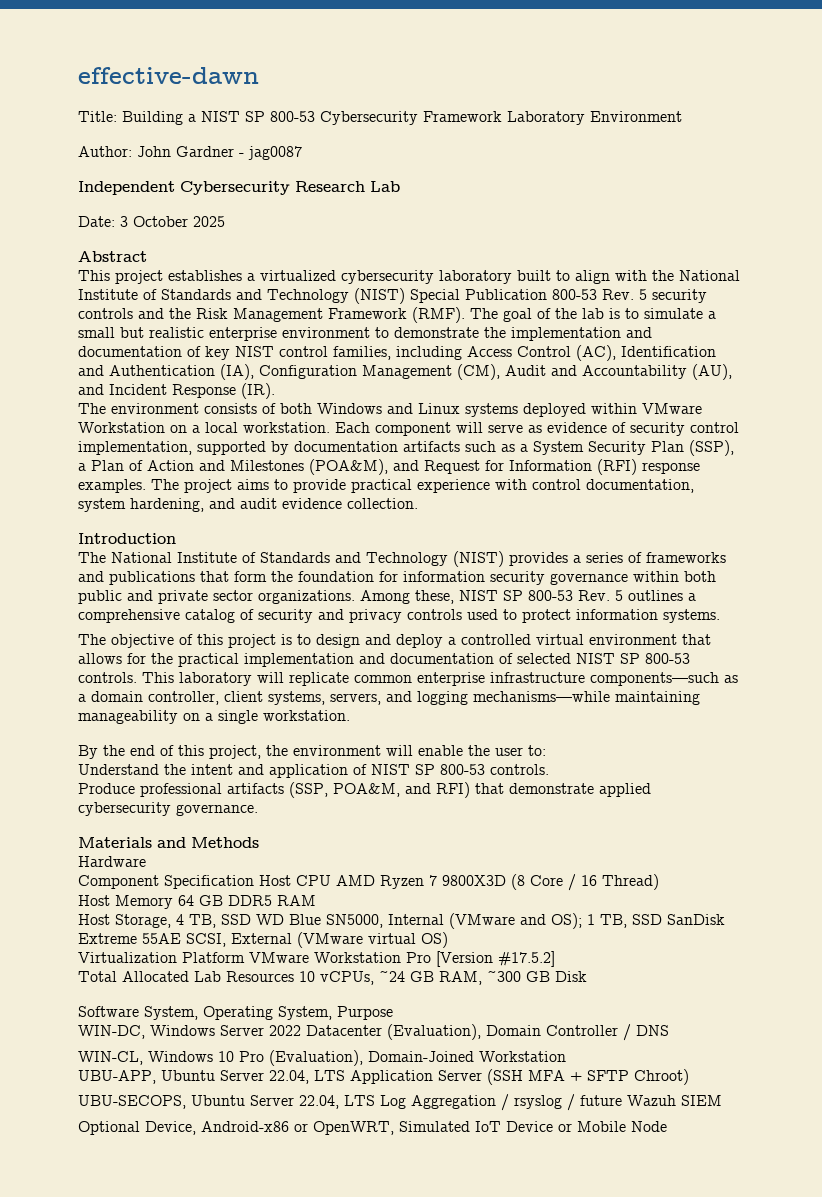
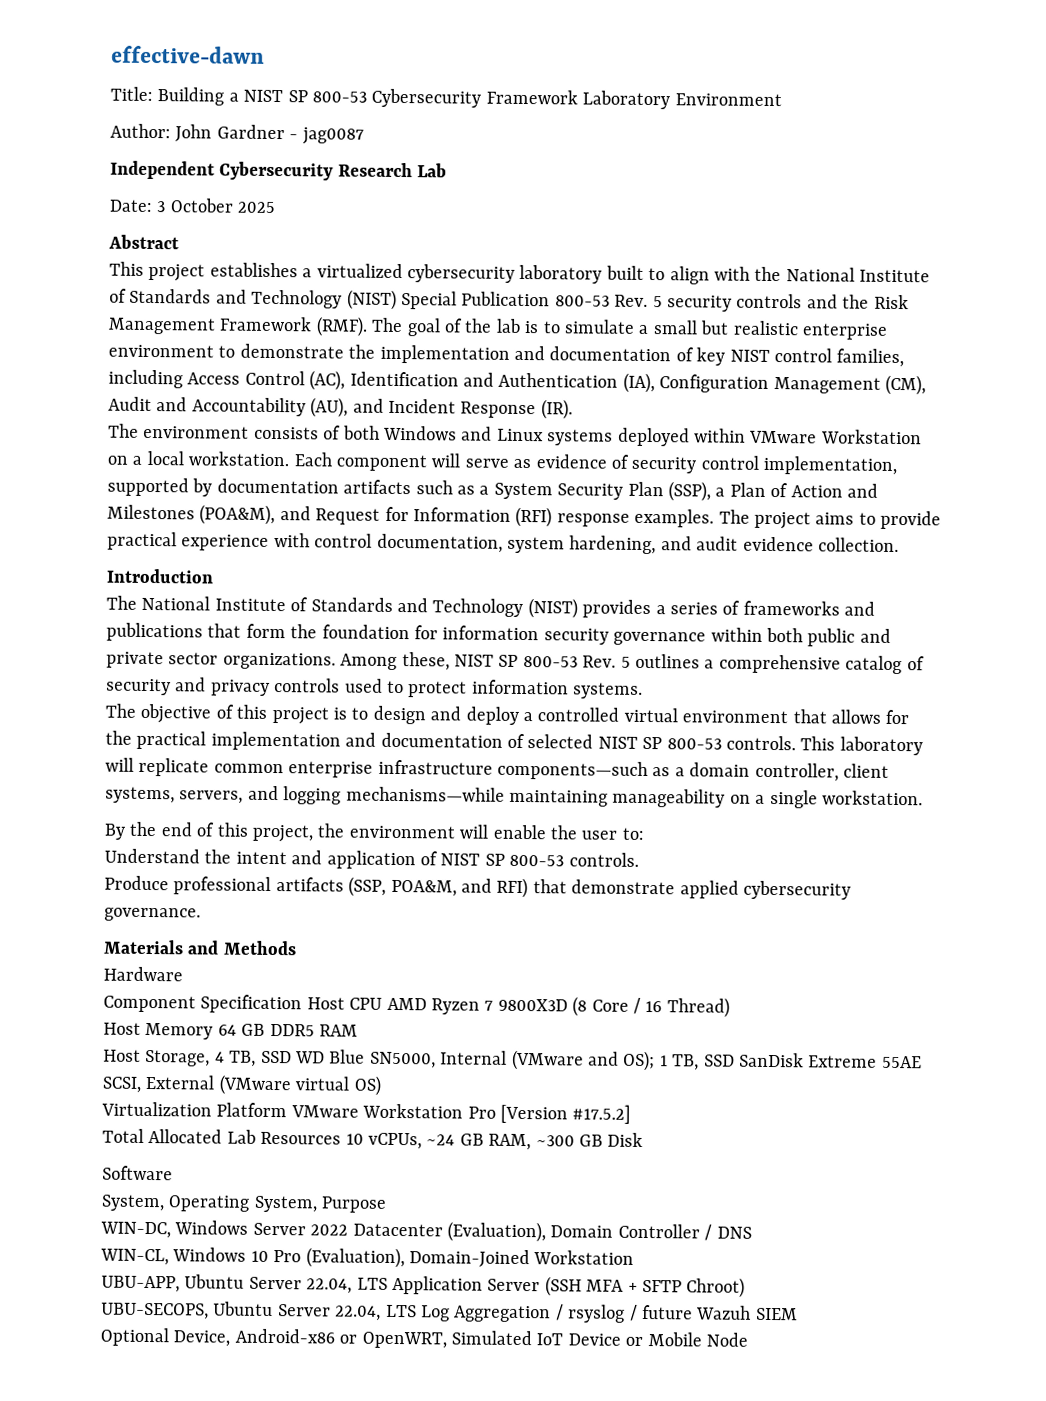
- Software System, Operating System, Purpose
+ Software
+ System, Operating System, Purpose

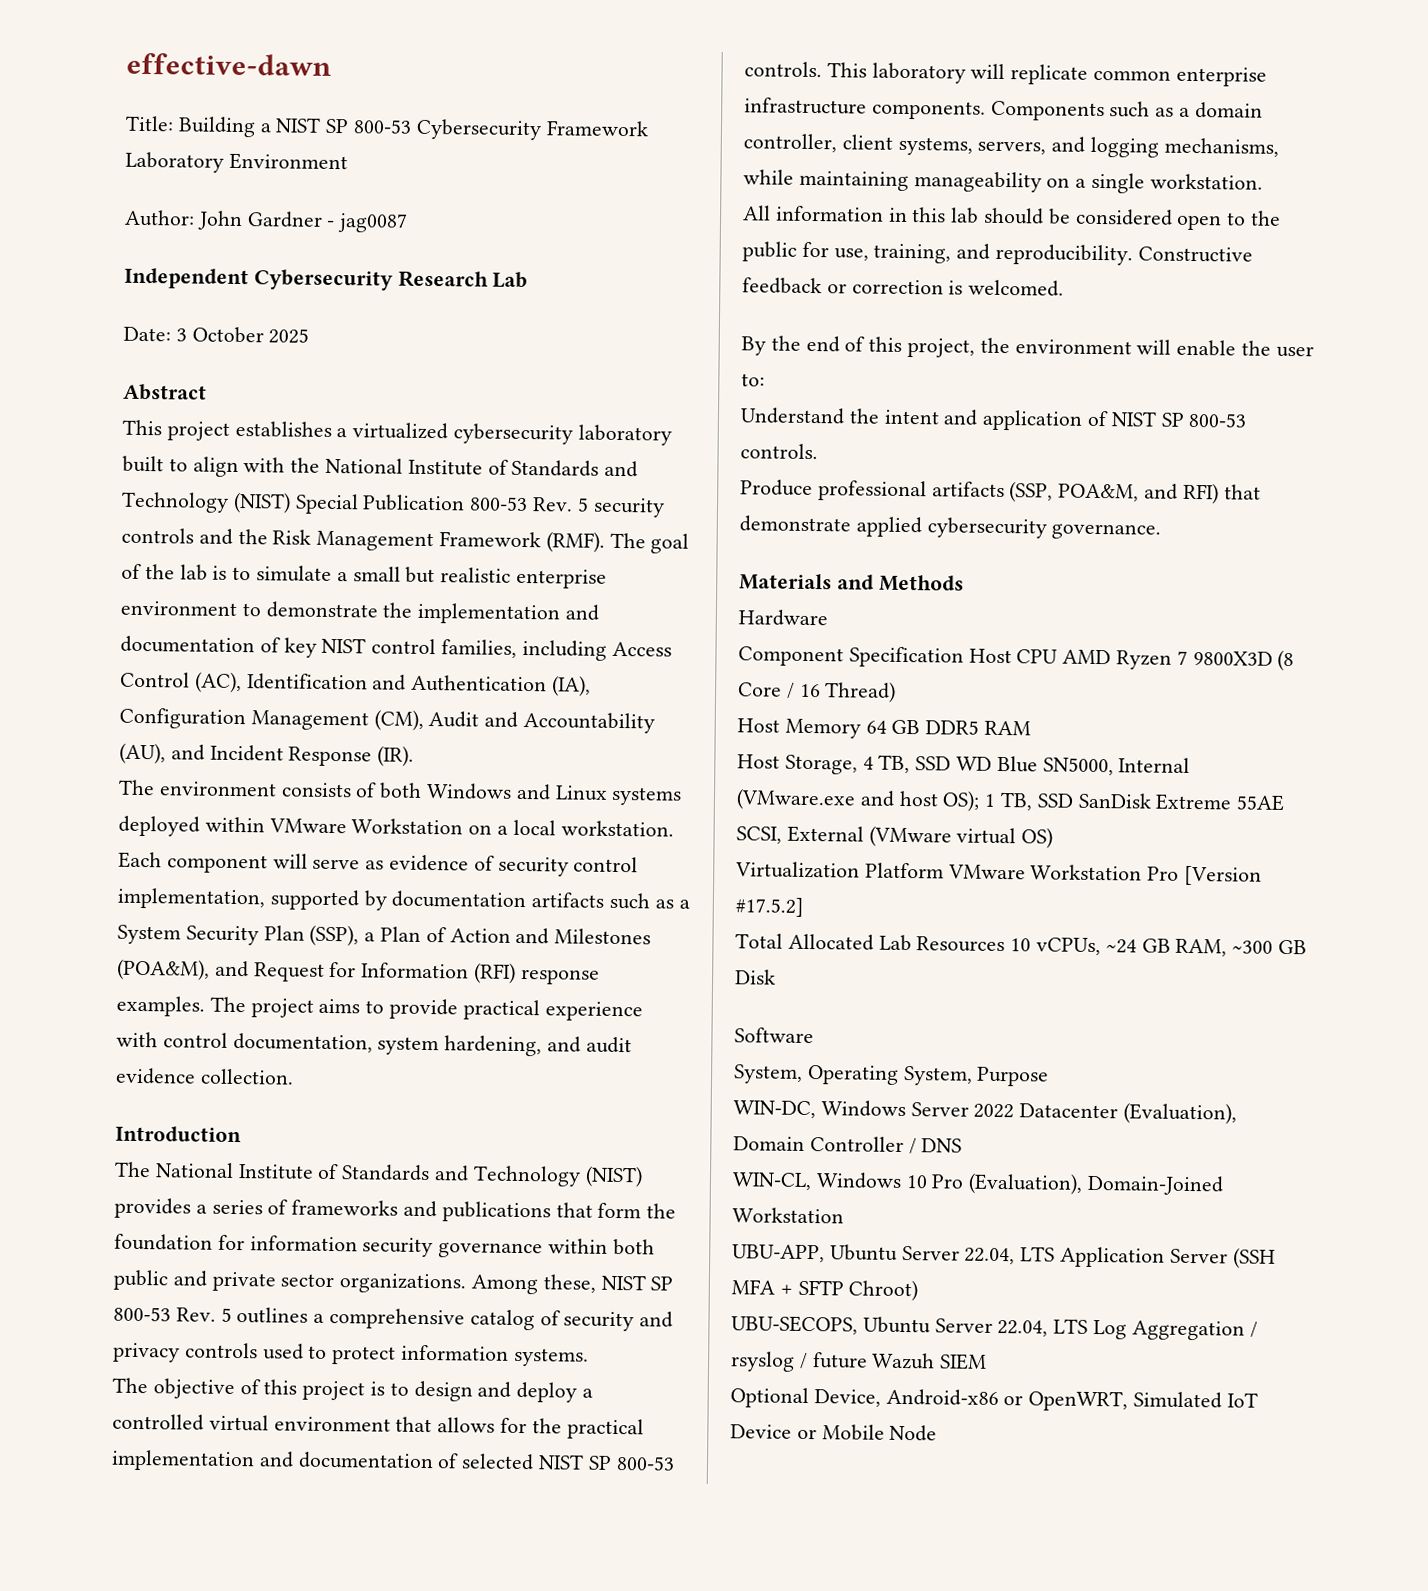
- This laboratory will replicate common enterprise infrastructure components—such as a domain controller, client systems, servers, and logging mechanisms—while maintaining manageability on a single workstation.
+ This laboratory will replicate common enterprise infrastructure components. Components such as a domain controller, client systems, servers, and logging mechanisms, while maintaining manageability on a single workstation.
+ All information in this lab should be considered open to the public for use, training, and reproducibility. Constructive feedback or correction is welcomed.
- Host Storage, 4 TB, SSD WD Blue SN5000, Internal (VMware and OS); 1 TB, SSD SanDisk Extreme 55AE SCSI, External (VMware virtual OS)
+ Host Storage, 4 TB, SSD WD Blue SN5000, Internal (VMware.exe and host OS); 1 TB, SSD SanDisk Extreme 55AE SCSI, External (VMware virtual OS)

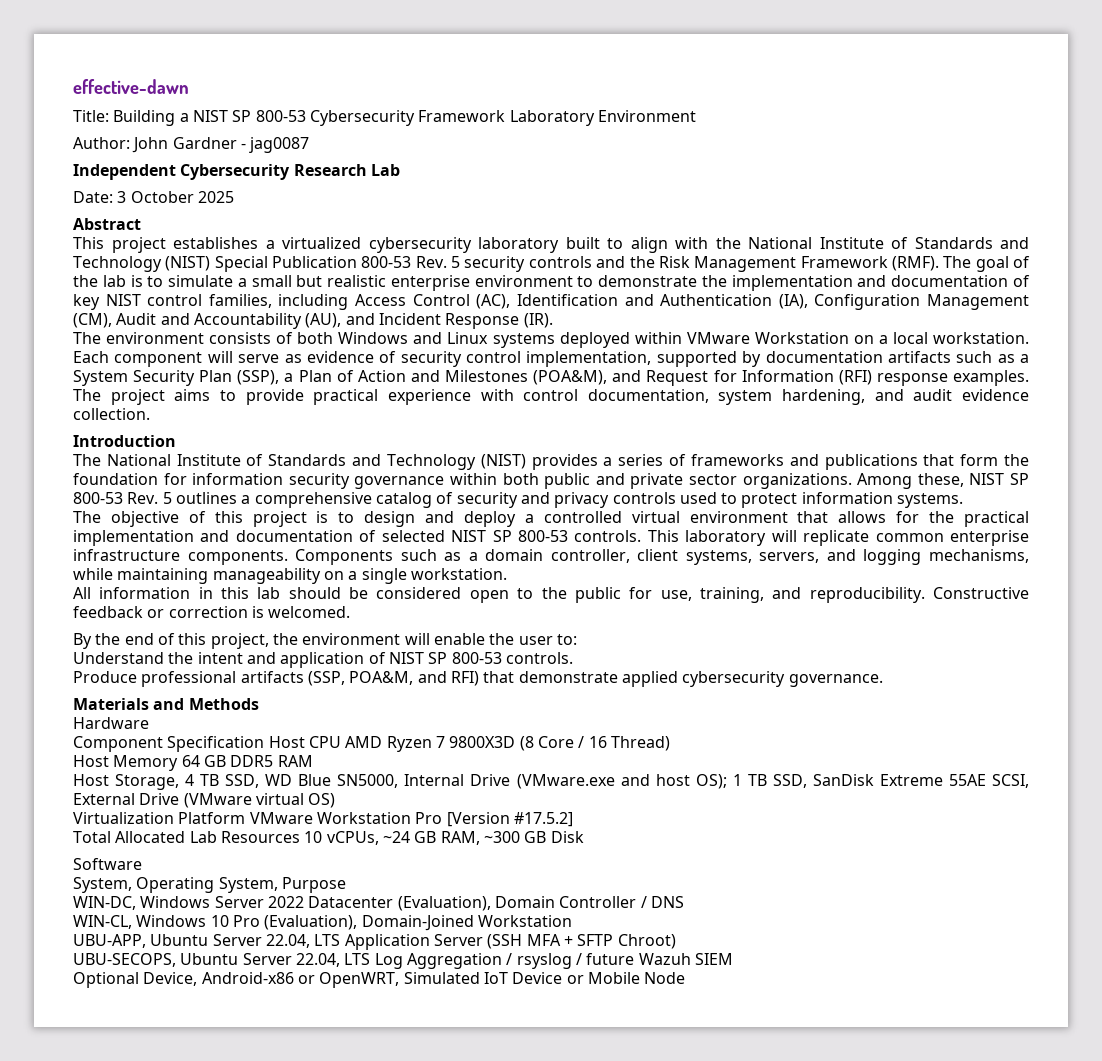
- Host Storage, 4 TB, SSD WD Blue SN5000, Internal (VMware.exe and host OS); 1 TB, SSD SanDisk Extreme 55AE SCSI, External (VMware virtual OS)
+ Host Storage, 4 TB SSD, WD Blue SN5000, Internal Drive (VMware.exe and host OS); 1 TB SSD, SanDisk Extreme 55AE SCSI, External Drive (VMware virtual OS)

